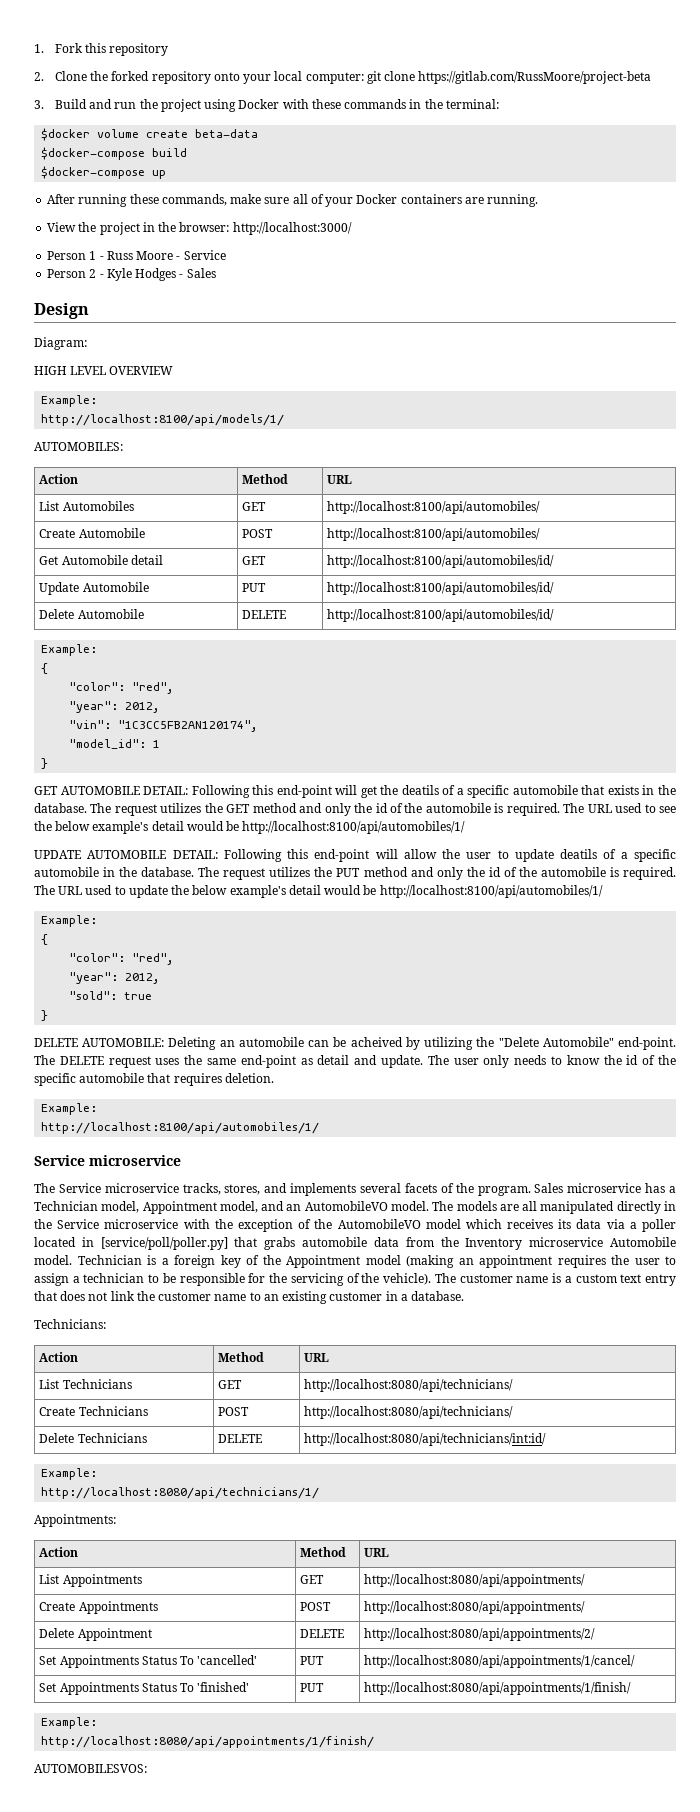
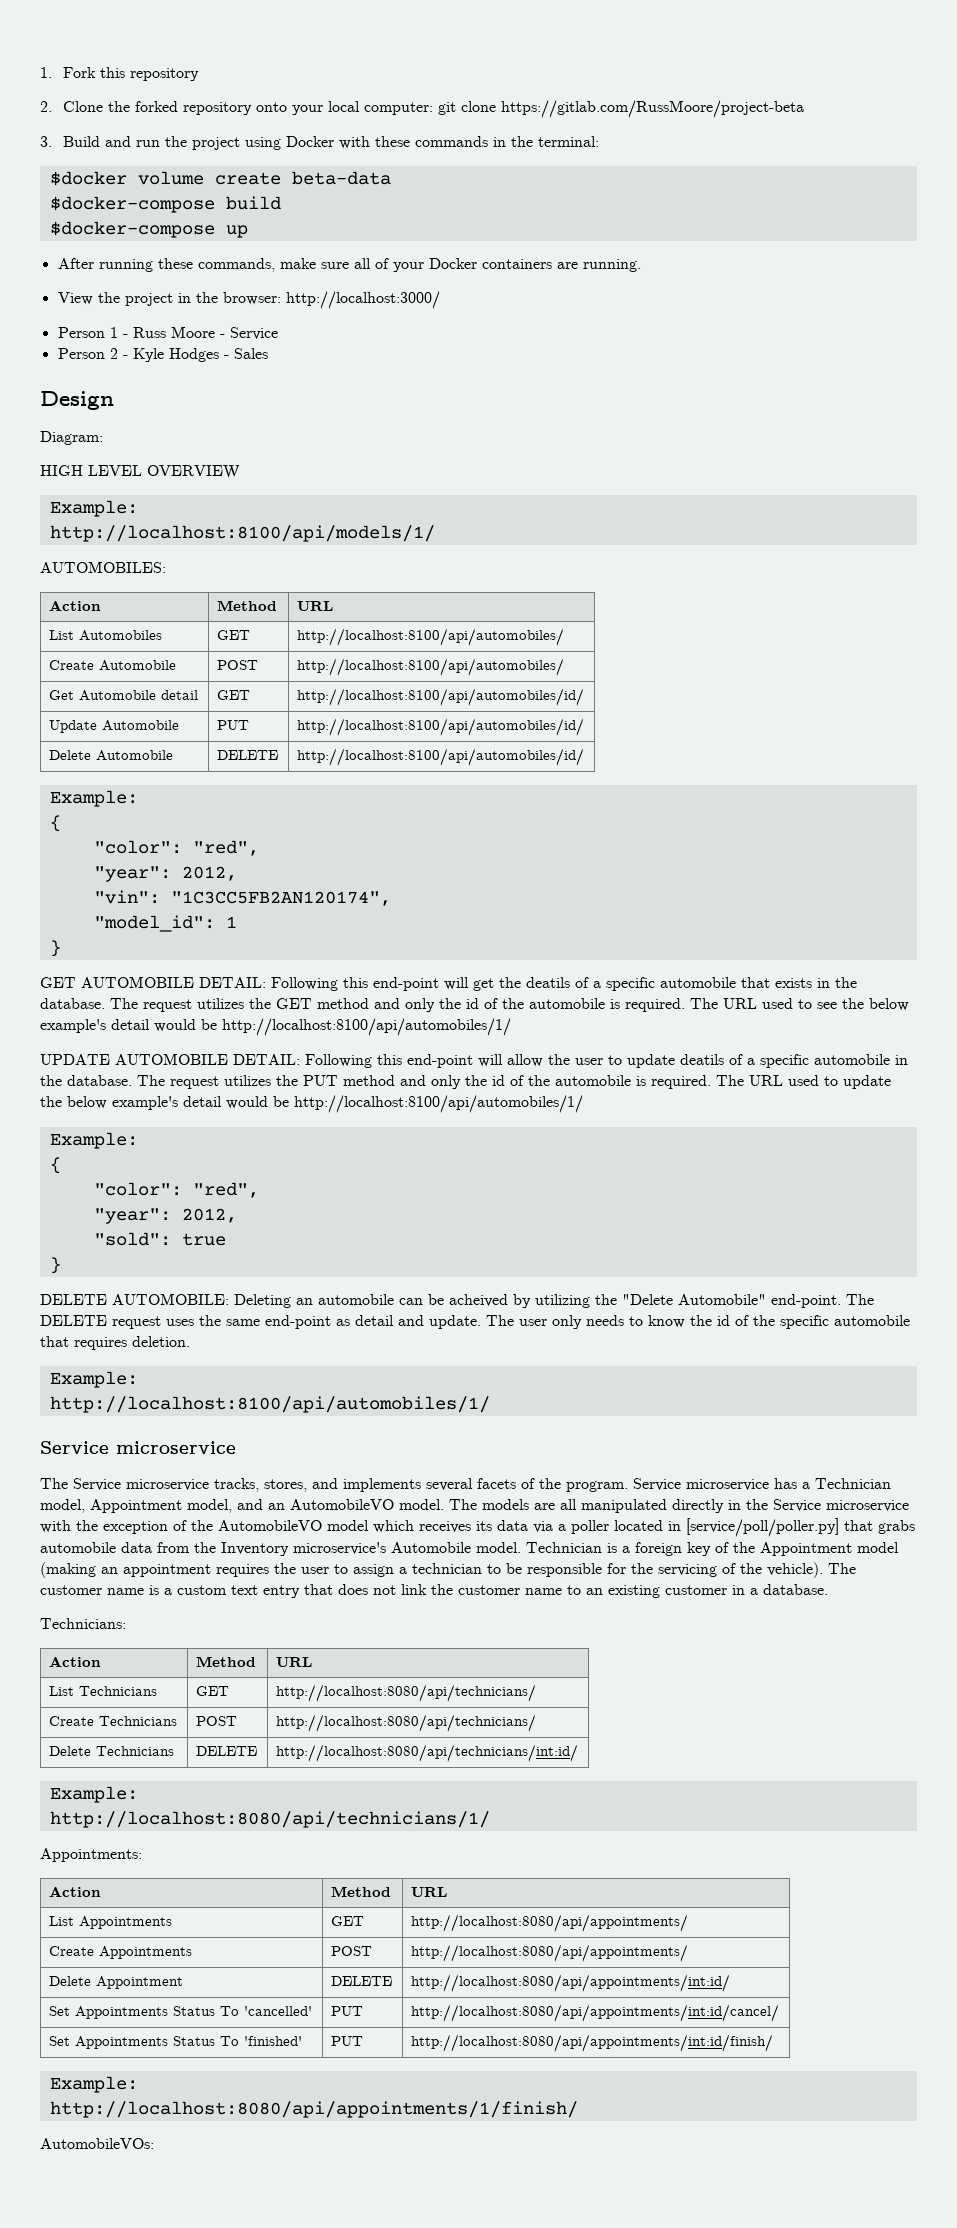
- Sales microservice has a Technician model, Appointment model, and an AutomobileVO model.
+ Service microservice has a Technician model, Appointment model, and an AutomobileVO model.
- The models are all manipulated directly in the Service microservice with the exception of the AutomobileVO model which receives its data via a poller located in [service/poll/poller.py] that grabs automobile data from the Inventory microservice Automobile model.
+ The models are all manipulated directly in the Service microservice with the exception of the AutomobileVO model which receives its data via a poller located in [service/poll/poller.py] that grabs automobile data from the Inventory microservice's Automobile model.
- Delete Appointment | DELETE | http://localhost:8080/api/appointments/2/
+ Delete Appointment | DELETE | http://localhost:8080/api/appointments/int:id/
- Set Appointments Status To 'cancelled' | PUT | http://localhost:8080/api/appointments/1/cancel/
+ Set Appointments Status To 'cancelled' | PUT | http://localhost:8080/api/appointments/int:id/cancel/
- Set Appointments Status To 'finished' | PUT | http://localhost:8080/api/appointments/1/finish/
+ Set Appointments Status To 'finished' | PUT | http://localhost:8080/api/appointments/int:id/finish/
- AUTOMOBILESVOS:
+ AutomobileVOs:

